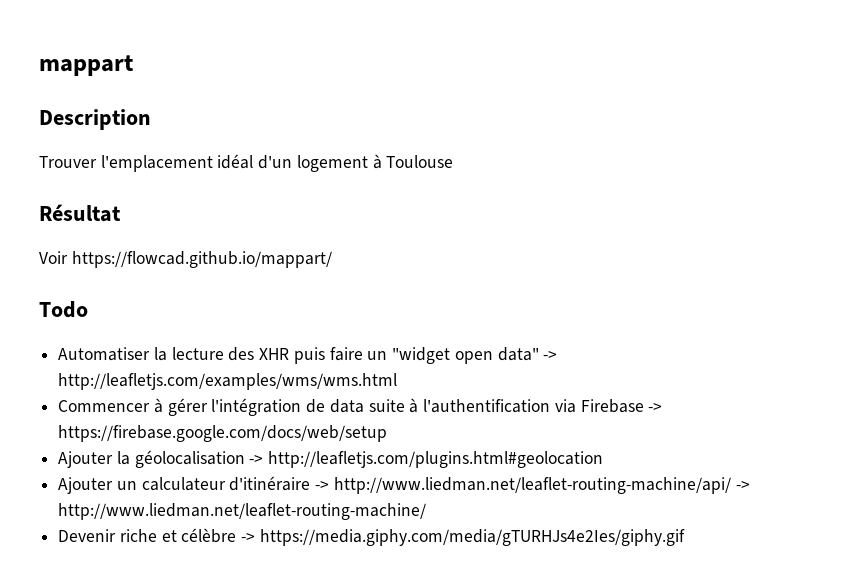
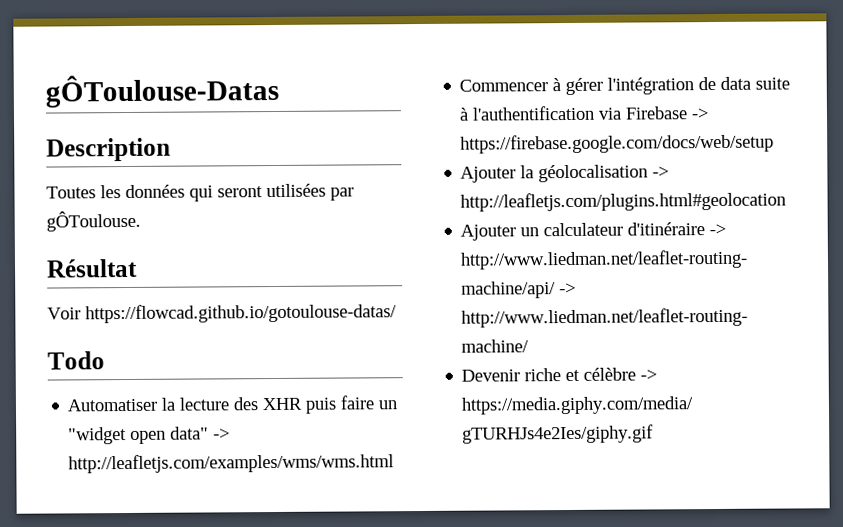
- mappart
+ gÔToulouse-Datas
- Trouver l'emplacement idéal d'un logement à Toulouse
+ Toutes les données qui seront utilisées par gÔToulouse.
- Voir https://flowcad.github.io/mappart/
+ Voir https://flowcad.github.io/gotoulouse-datas/

